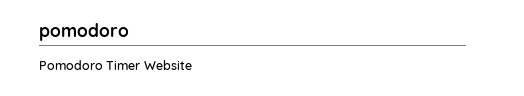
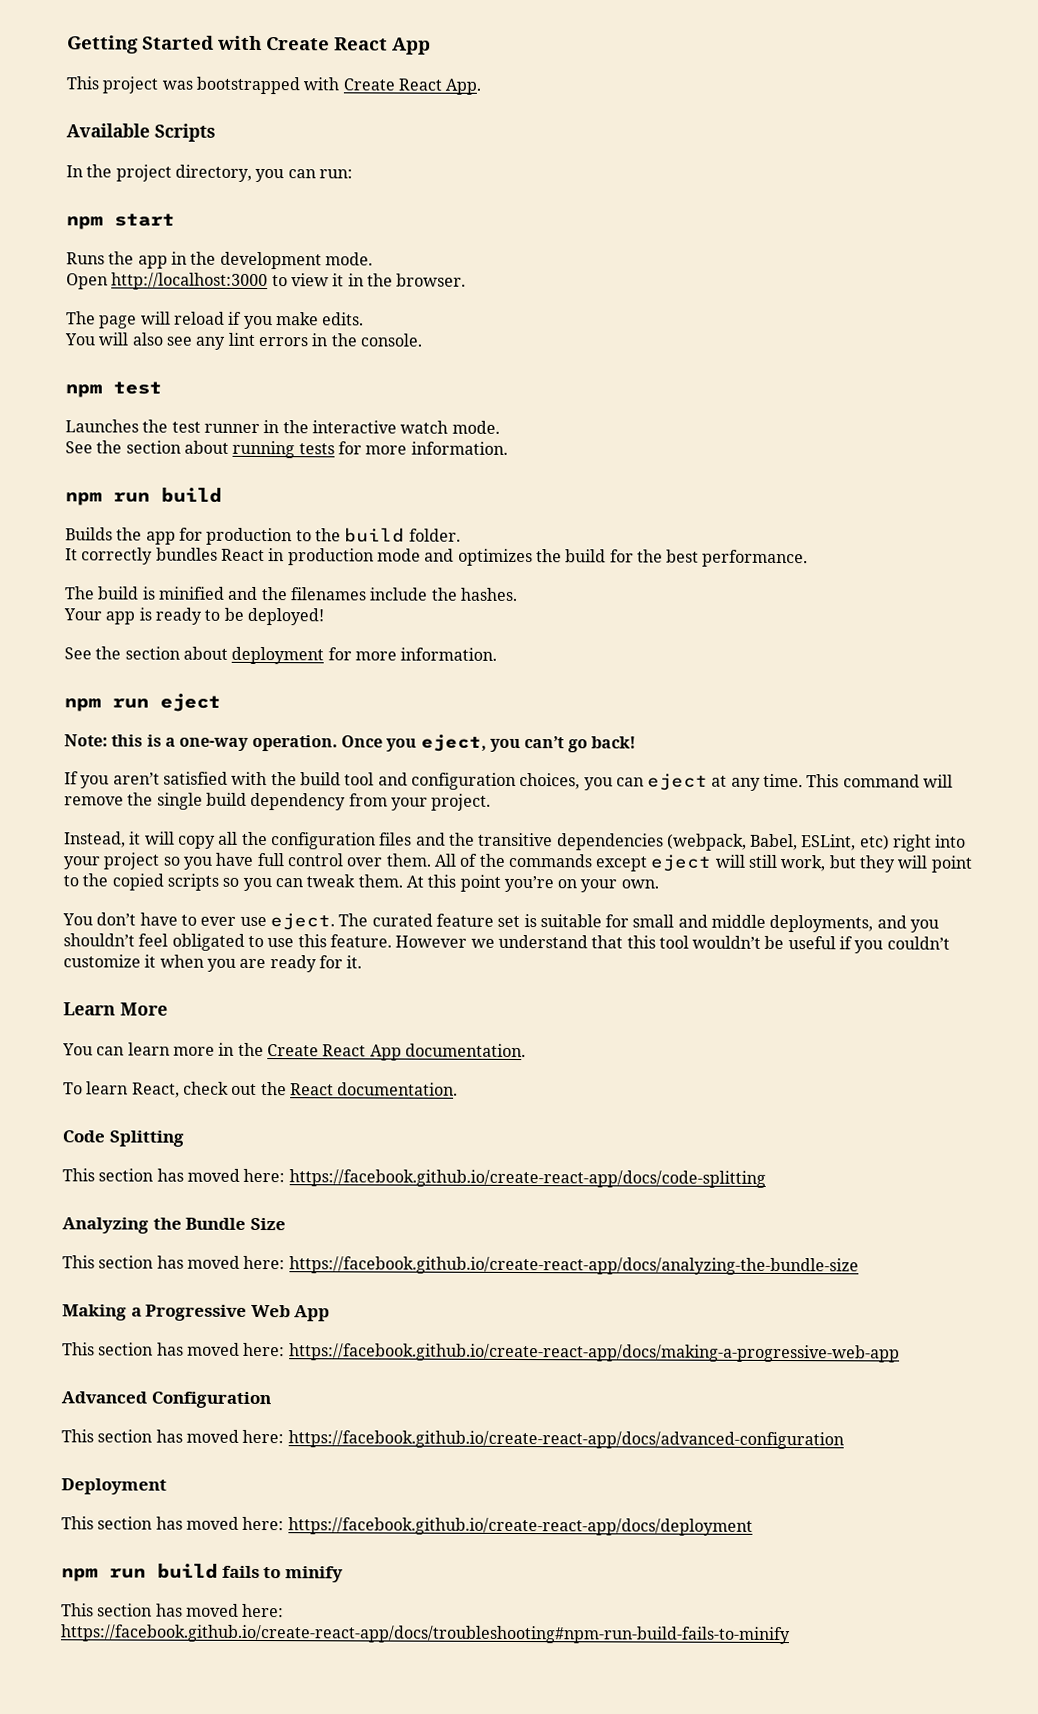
- pomodoro
- Pomodoro Timer Website
+ Getting Started with Create React App
+ This project was bootstrapped with Create React App.
+ Available Scripts
+ In the project directory, you can run:
+ npm start
+ Runs the app in the development mode.
+ Open http://localhost:3000 to view it in the browser.
+ The page will reload if you make edits.
+ You will also see any lint errors in the console.
+ npm test
+ Launches the test runner in the interactive watch mode.
+ See the section about running tests for more information.
+ npm run build
+ Builds the app for production to the build folder.
+ It correctly bundles React in production mode and optimizes the build for the best performance.
+ The build is minified and the filenames include the hashes.
+ Your app is ready to be deployed!
+ See the section about deployment for more information.
+ npm run eject
+ Note: this is a one-way operation. Once you eject, you can’t go back!
+ If you aren’t satisfied with the build tool and configuration choices, you can eject at any time. This command will remove the single build dependency from your project.
+ Instead, it will copy all the configuration files and the transitive dependencies (webpack, Babel, ESLint, etc) right into your project so you have full control over them. All of the commands except eject will still work, but they will point to the copied scripts so you can tweak them. At this point you’re on your own.
+ You don’t have to ever use eject. The curated feature set is suitable for small and middle deployments, and you shouldn’t feel obligated to use this feature. However we understand that this tool wouldn’t be useful if you couldn’t customize it when you are ready for it.
+ Learn More
+ You can learn more in the Create React App documentation.
+ To learn React, check out the React documentation.
+ Code Splitting
+ This section has moved here: https://facebook.github.io/create-react-app/docs/code-splitting
+ Analyzing the Bundle Size
+ This section has moved here: https://facebook.github.io/create-react-app/docs/analyzing-the-bundle-size
+ Making a Progressive Web App
+ This section has moved here: https://facebook.github.io/create-react-app/docs/making-a-progressive-web-app
+ Advanced Configuration
+ This section has moved here: https://facebook.github.io/create-react-app/docs/advanced-configuration
+ Deployment
+ This section has moved here: https://facebook.github.io/create-react-app/docs/deployment
+ npm run build fails to minify
+ This section has moved here: https://facebook.github.io/create-react-app/docs/troubleshooting#npm-run-build-fails-to-minify

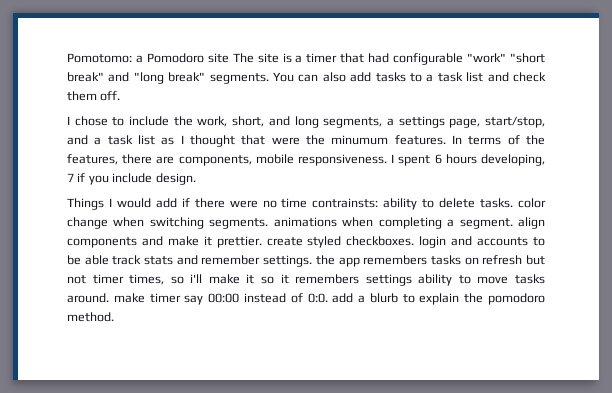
- Getting Started with Create React App
- This project was bootstrapped with Create React App.
- Available Scripts
- In the project directory, you can run:
- npm start
- Runs the app in the development mode.
- Open http://localhost:3000 to view it in the browser.
- The page will reload if you make edits.
- You will also see any lint errors in the console.
- npm test
- Launches the test runner in the interactive watch mode.
- See the section about running tests for more information.
- npm run build
- Builds the app for production to the build folder.
- It correctly bundles React in production mode and optimizes the build for the best performance.
- The build is minified and the filenames include the hashes.
- Your app is ready to be deployed!
- See the section about deployment for more information.
- npm run eject
- Note: this is a one-way operation. Once you eject, you can’t go back!
- If you aren’t satisfied with the build tool and configuration choices, you can eject at any time. This command will remove the single build dependency from your project.
- Instead, it will copy all the configuration files and the transitive dependencies (webpack, Babel, ESLint, etc) right into your project so you have full control over them. All of the commands except eject will still work, but they will point to the copied scripts so you can tweak them. At this point you’re on your own.
- You don’t have to ever use eject. The curated feature set is suitable for small and middle deployments, and you shouldn’t feel obligated to use this feature. However we understand that this tool wouldn’t be useful if you couldn’t customize it when you are ready for it.
- Learn More
- You can learn more in the Create React App documentation.
- To learn React, check out the React documentation.
- Code Splitting
- This section has moved here: https://facebook.github.io/create-react-app/docs/code-splitting
- Analyzing the Bundle Size
- This section has moved here: https://facebook.github.io/create-react-app/docs/analyzing-the-bundle-size
- Making a Progressive Web App
- This section has moved here: https://facebook.github.io/create-react-app/docs/making-a-progressive-web-app
- Advanced Configuration
- This section has moved here: https://facebook.github.io/create-react-app/docs/advanced-configuration
- Deployment
- This section has moved here: https://facebook.github.io/create-react-app/docs/deployment
- npm run build fails to minify
- This section has moved here: https://facebook.github.io/create-react-app/docs/troubleshooting#npm-run-build-fails-to-minify
+ Pomotomo: a Pomodoro site The site is a timer that had configurable "work" "short break" and "long break" segments. You can also add tasks to a task list and check them off.
+ I chose to include the work, short, and long segments, a settings page, start/stop, and a task list as I thought that were the minumum features. In terms of the features, there are components, mobile responsiveness. I spent 6 hours developing, 7 if you include design.
+ Things I would add if there were no time contrainsts: ability to delete tasks. color change when switching segments. animations when completing a segment. align components and make it prettier. create styled checkboxes. login and accounts to be able track stats and remember settings. the app remembers tasks on refresh but not timer times, so i'll make it so it remembers settings ability to move tasks around. make timer say 00:00 instead of 0:0. add a blurb to explain the pomodoro method.

